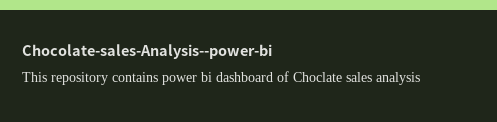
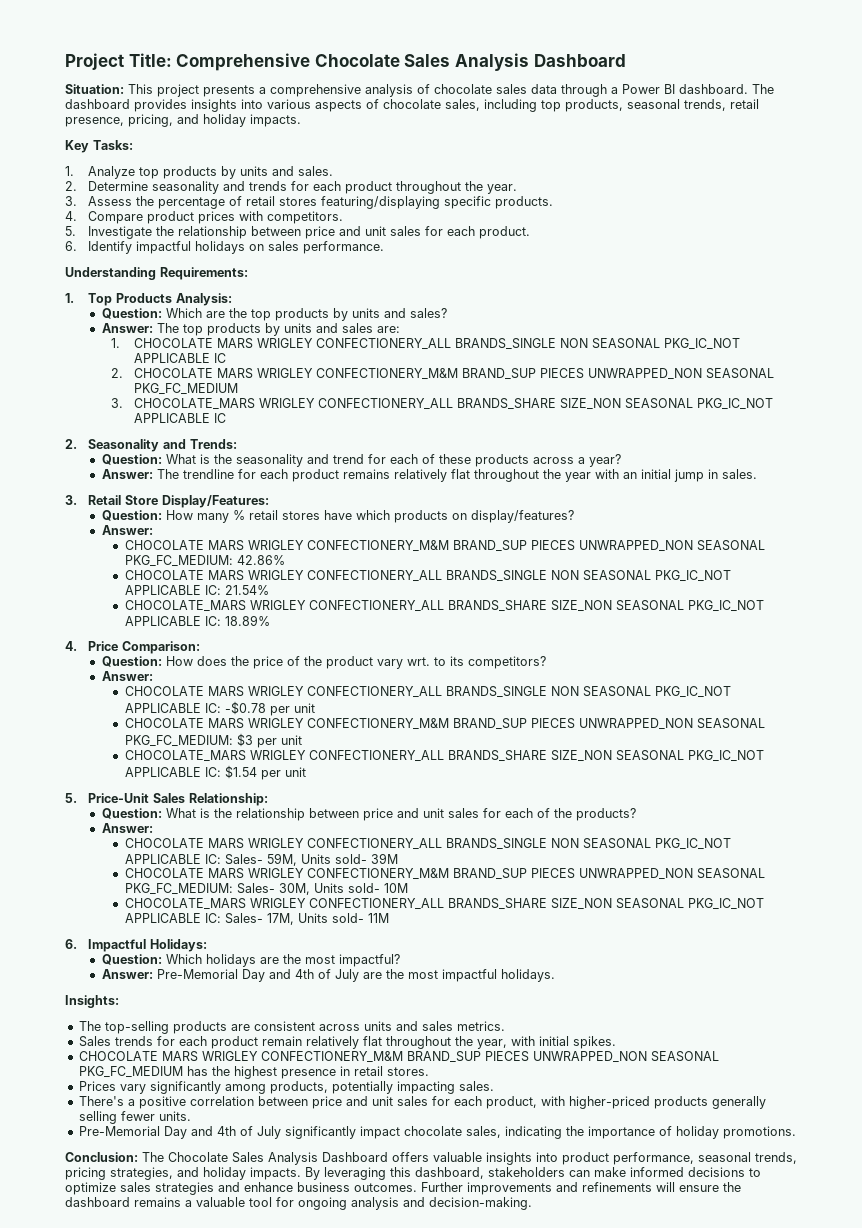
- Chocolate-sales-Analysis--power-bi
- This repository contains power bi dashboard of Choclate sales analysis
+ Project Title: Comprehensive Chocolate Sales Analysis Dashboard
+ Situation: This project presents a comprehensive analysis of chocolate sales data through a Power BI dashboard. The dashboard provides insights into various aspects of chocolate sales, including top products, seasonal trends, retail presence, pricing, and holiday impacts.
+ Key Tasks:
+ 1. Analyze top products by units and sales.
+ 2. Determine seasonality and trends for each product throughout the year.
+ 3. Assess the percentage of retail stores featuring/displaying specific products.
+ 4. Compare product prices with competitors.
+ 5. Investigate the relationship between price and unit sales for each product.
+ 6. Identify impactful holidays on sales performance.
+ Understanding Requirements:
+ 1. Top Products Analysis:
+ Question: Which are the top products by units and sales?
+ Answer: The top products by units and sales are:
+ 1. CHOCOLATE MARS WRIGLEY CONFECTIONERY_ALL BRANDS_SINGLE NON SEASONAL PKG_IC_NOT APPLICABLE IC
+ 2. CHOCOLATE MARS WRIGLEY CONFECTIONERY_M&M BRAND_SUP PIECES UNWRAPPED_NON SEASONAL PKG_FC_MEDIUM
+ 3. CHOCOLATE_MARS WRIGLEY CONFECTIONERY_ALL BRANDS_SHARE SIZE_NON SEASONAL PKG_IC_NOT APPLICABLE IC
+ 2. Seasonality and Trends:
+ Question: What is the seasonality and trend for each of these products across a year?
+ Answer: The trendline for each product remains relatively flat throughout the year with an initial jump in sales.
+ 3. Retail Store Display/Features:
+ Question: How many % retail stores have which products on display/features?
+ Answer:
+ CHOCOLATE MARS WRIGLEY CONFECTIONERY_M&M BRAND_SUP PIECES UNWRAPPED_NON SEASONAL PKG_FC_MEDIUM: 42.86%
+ CHOCOLATE MARS WRIGLEY CONFECTIONERY_ALL BRANDS_SINGLE NON SEASONAL PKG_IC_NOT APPLICABLE IC: 21.54%
+ CHOCOLATE_MARS WRIGLEY CONFECTIONERY_ALL BRANDS_SHARE SIZE_NON SEASONAL PKG_IC_NOT APPLICABLE IC: 18.89%
+ 4. Price Comparison:
+ Question: How does the price of the product vary wrt. to its competitors?
+ Answer:
+ CHOCOLATE MARS WRIGLEY CONFECTIONERY_ALL BRANDS_SINGLE NON SEASONAL PKG_IC_NOT APPLICABLE IC: -$0.78 per unit
+ CHOCOLATE MARS WRIGLEY CONFECTIONERY_M&M BRAND_SUP PIECES UNWRAPPED_NON SEASONAL PKG_FC_MEDIUM: $3 per unit
+ CHOCOLATE_MARS WRIGLEY CONFECTIONERY_ALL BRANDS_SHARE SIZE_NON SEASONAL PKG_IC_NOT APPLICABLE IC: $1.54 per unit
+ 5. Price-Unit Sales Relationship:
+ Question: What is the relationship between price and unit sales for each of the products?
+ Answer:
+ CHOCOLATE MARS WRIGLEY CONFECTIONERY_ALL BRANDS_SINGLE NON SEASONAL PKG_IC_NOT APPLICABLE IC: Sales- 59M, Units sold- 39M
+ CHOCOLATE MARS WRIGLEY CONFECTIONERY_M&M BRAND_SUP PIECES UNWRAPPED_NON SEASONAL PKG_FC_MEDIUM: Sales- 30M, Units sold- 10M
+ CHOCOLATE_MARS WRIGLEY CONFECTIONERY_ALL BRANDS_SHARE SIZE_NON SEASONAL PKG_IC_NOT APPLICABLE IC: Sales- 17M, Units sold- 11M
+ 6. Impactful Holidays:
+ Question: Which holidays are the most impactful?
+ Answer: Pre-Memorial Day and 4th of July are the most impactful holidays.
+ Insights:
+ The top-selling products are consistent across units and sales metrics.
+ Sales trends for each product remain relatively flat throughout the year, with initial spikes.
+ CHOCOLATE MARS WRIGLEY CONFECTIONERY_M&M BRAND_SUP PIECES UNWRAPPED_NON SEASONAL PKG_FC_MEDIUM has the highest presence in retail stores.
+ Prices vary significantly among products, potentially impacting sales.
+ There's a positive correlation between price and unit sales for each product, with higher-priced products generally selling fewer units.
+ Pre-Memorial Day and 4th of July significantly impact chocolate sales, indicating the importance of holiday promotions.
+ Conclusion: The Chocolate Sales Analysis Dashboard offers valuable insights into product performance, seasonal trends, pricing strategies, and holiday impacts. By leveraging this dashboard, stakeholders can make informed decisions to optimize sales strategies and enhance business outcomes. Further improvements and refinements will ensure the dashboard remains a valuable tool for ongoing analysis and decision-making.

